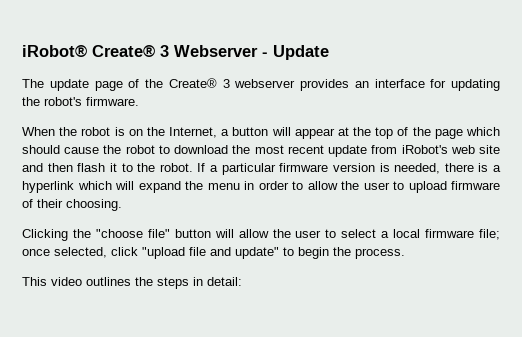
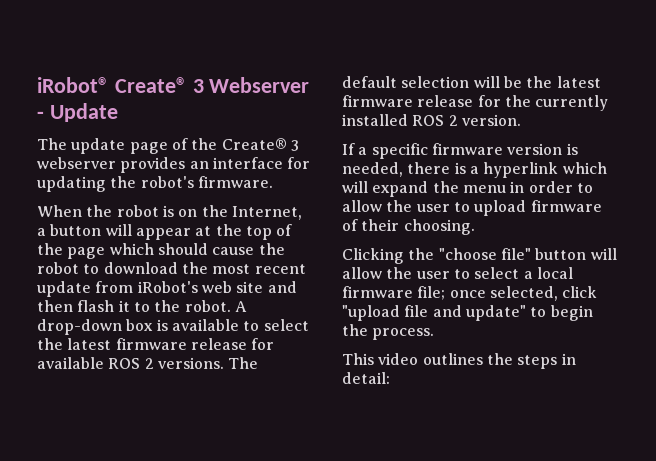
- When the robot is on the Internet, a button will appear at the top of the page which should cause the robot to download the most recent update from iRobot's web site and then flash it to the robot. If a particular firmware version is needed, there is a hyperlink which will expand the menu in order to allow the user to upload firmware of their choosing.
+ When the robot is on the Internet, a button will appear at the top of the page which should cause the robot to download the most recent update from iRobot's web site and then flash it to the robot. A drop-down box is available to select the latest firmware release for available ROS 2 versions. The default selection will be the latest firmware release for the currently installed ROS 2 version.
+ If a specific firmware version is needed, there is a hyperlink which will expand the menu in order to allow the user to upload firmware of their choosing.

